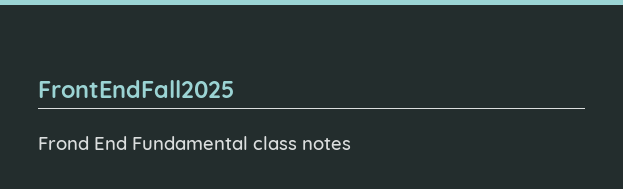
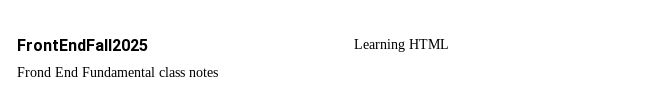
+ Learning HTML

